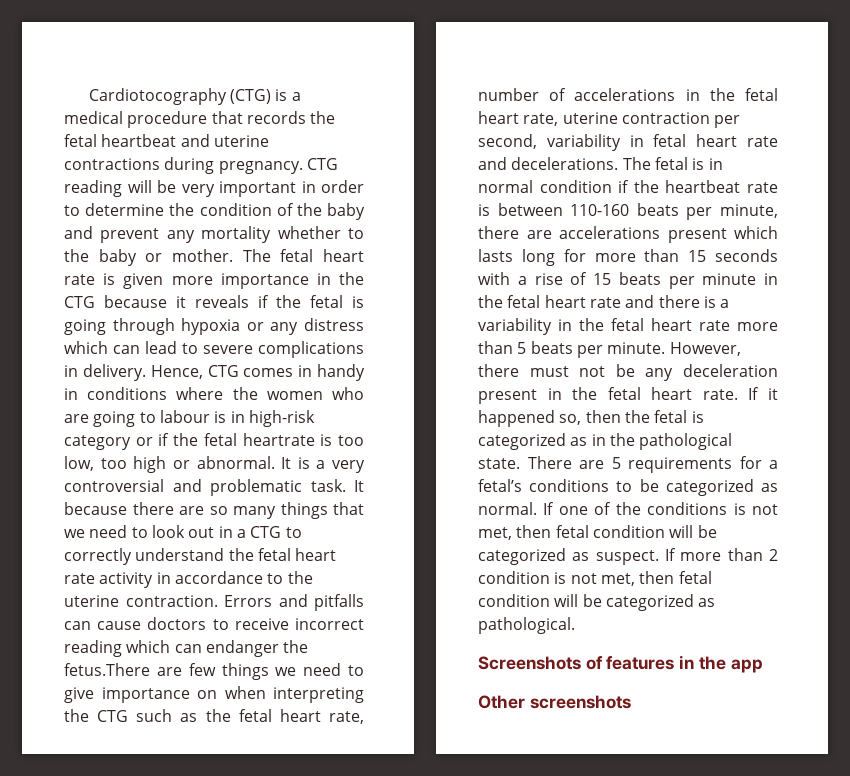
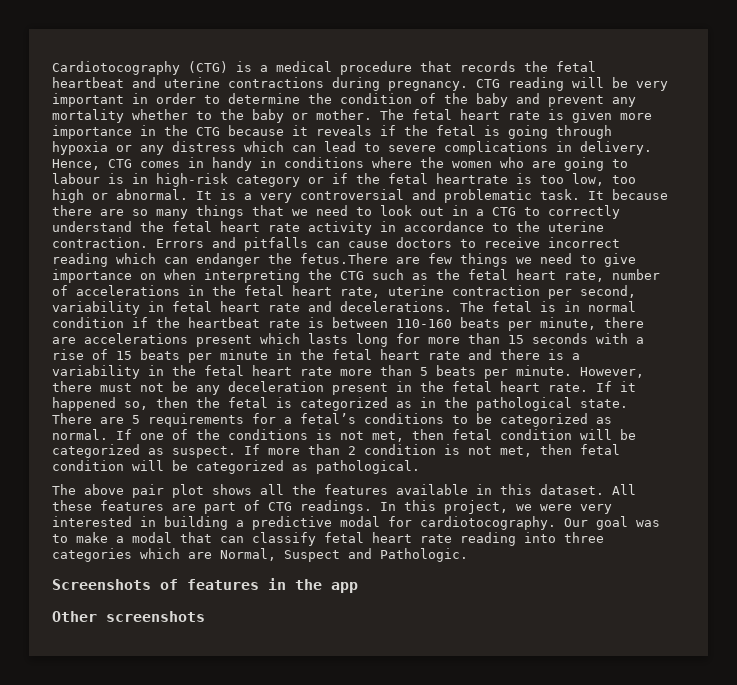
+ The above pair plot shows all the features available in this dataset. All these features are part of CTG readings. In this project, we were very interested in building a predictive modal for cardiotocography. Our goal was to make a modal that can classify fetal heart rate reading into three categories which are Normal, Suspect and Pathologic.

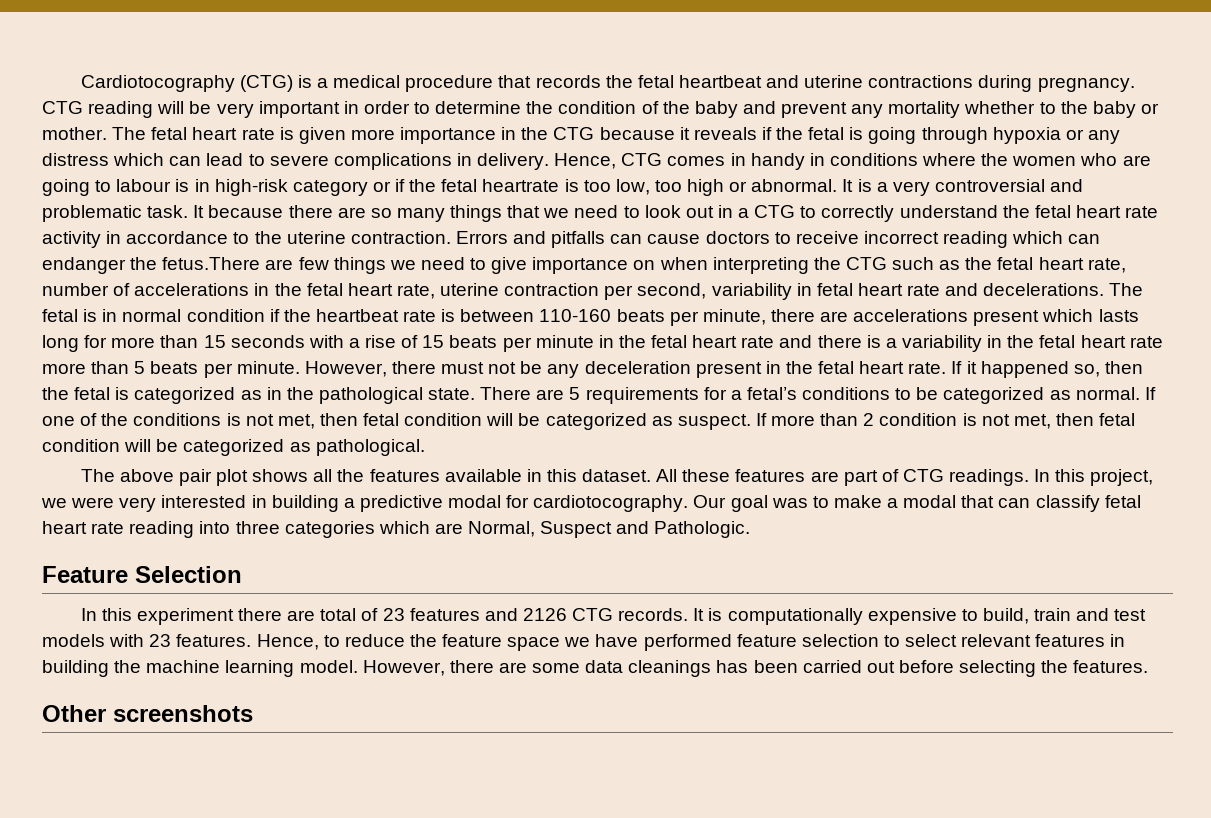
- Screenshots of features in the app
+ Feature Selection
+ In this experiment there are total of 23 features and 2126 CTG records. It is computationally expensive to build, train and test models with 23 features. Hence, to reduce the feature space we have performed feature selection to select relevant features in building the machine learning model. However, there are some data cleanings has been carried out before selecting the features.

